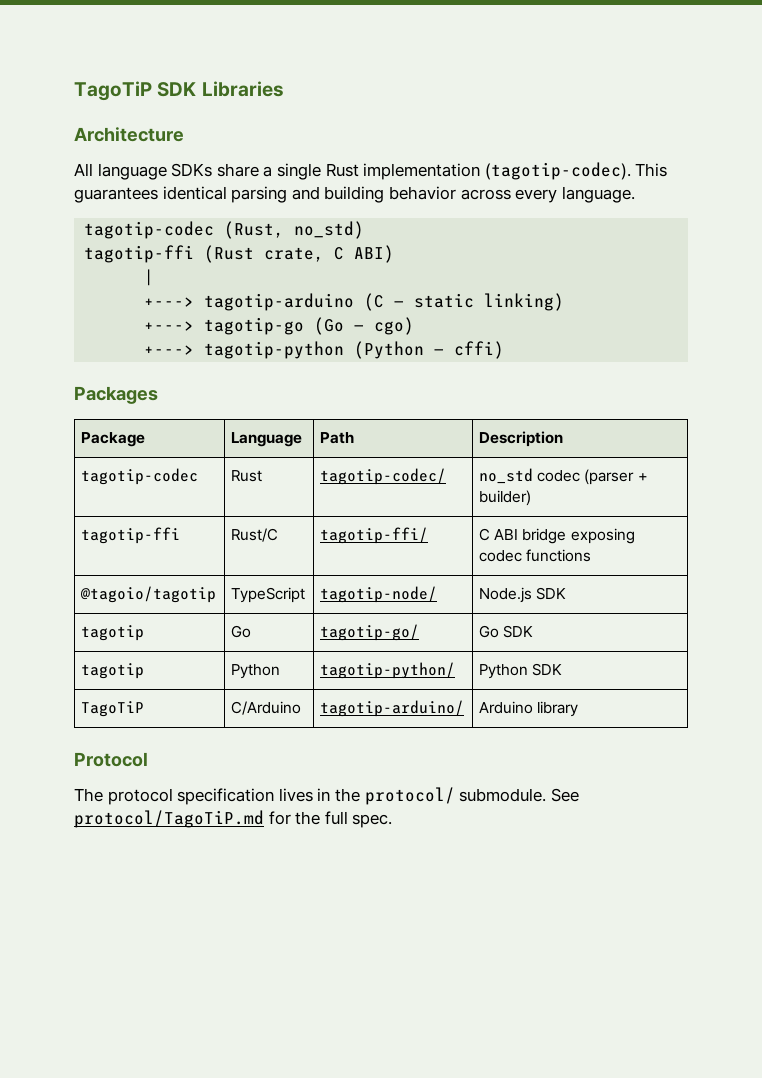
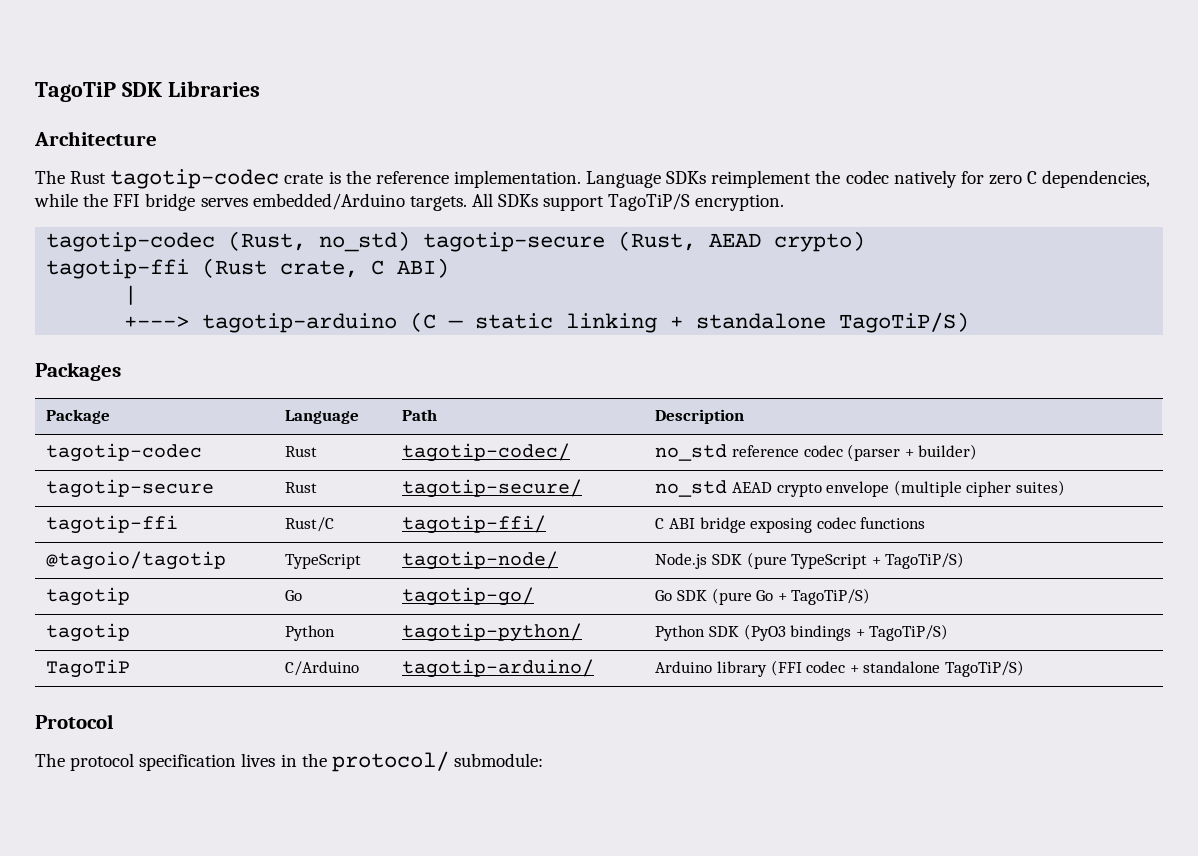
- All language SDKs share a single Rust implementation (tagotip-codec). This guarantees identical parsing and building behavior across every language.
+ The Rust tagotip-codec crate is the reference implementation. Language SDKs reimplement the codec natively for zero C dependencies, while the FFI bridge serves embedded/Arduino targets. All SDKs support TagoTiP/S encryption.
- tagotip-codec (Rust, no_std)
+ tagotip-codec (Rust, no_std) tagotip-secure (Rust, AEAD crypto)
- +---> tagotip-arduino (C — static linking)
- +---> tagotip-go (Go — cgo)
- +---> tagotip-python (Python — cffi)
+ +---> tagotip-arduino (C — static linking + standalone TagoTiP/S)
- tagotip-codec | Rust | tagotip-codec/ | no_std codec (parser + builder)
+ tagotip-codec | Rust | tagotip-codec/ | no_std reference codec (parser + builder)
+ tagotip-secure | Rust | tagotip-secure/ | no_std AEAD crypto envelope (multiple cipher suites)
- @tagoio/tagotip | TypeScript | tagotip-node/ | Node.js SDK
+ @tagoio/tagotip | TypeScript | tagotip-node/ | Node.js SDK (pure TypeScript + TagoTiP/S)
- tagotip | Go | tagotip-go/ | Go SDK
+ tagotip | Go | tagotip-go/ | Go SDK (pure Go + TagoTiP/S)
- tagotip | Python | tagotip-python/ | Python SDK
+ tagotip | Python | tagotip-python/ | Python SDK (PyO3 bindings + TagoTiP/S)
- TagoTiP | C/Arduino | tagotip-arduino/ | Arduino library
+ TagoTiP | C/Arduino | tagotip-arduino/ | Arduino library (FFI codec + standalone TagoTiP/S)
- The protocol specification lives in the protocol/ submodule. See protocol/TagoTiP.md for the full spec.
+ The protocol specification lives in the protocol/ submodule:

